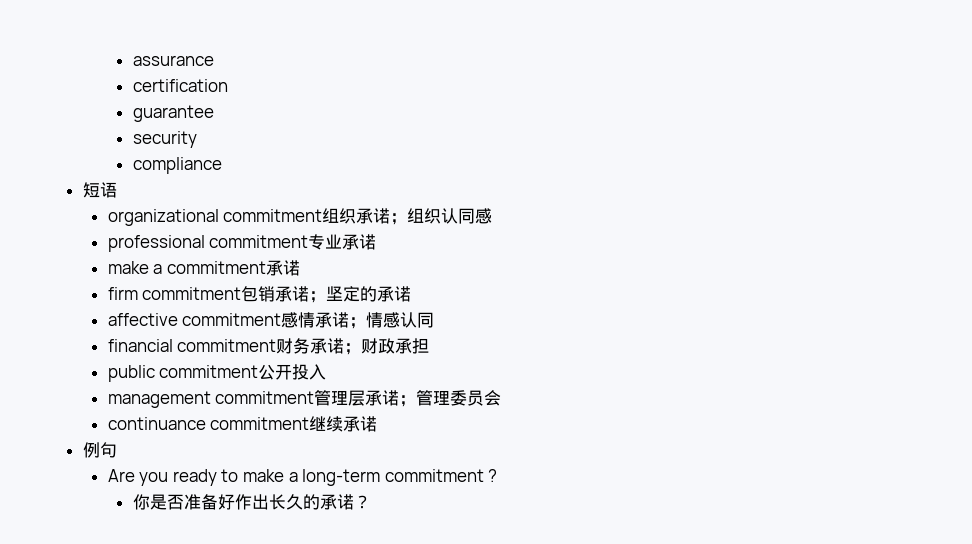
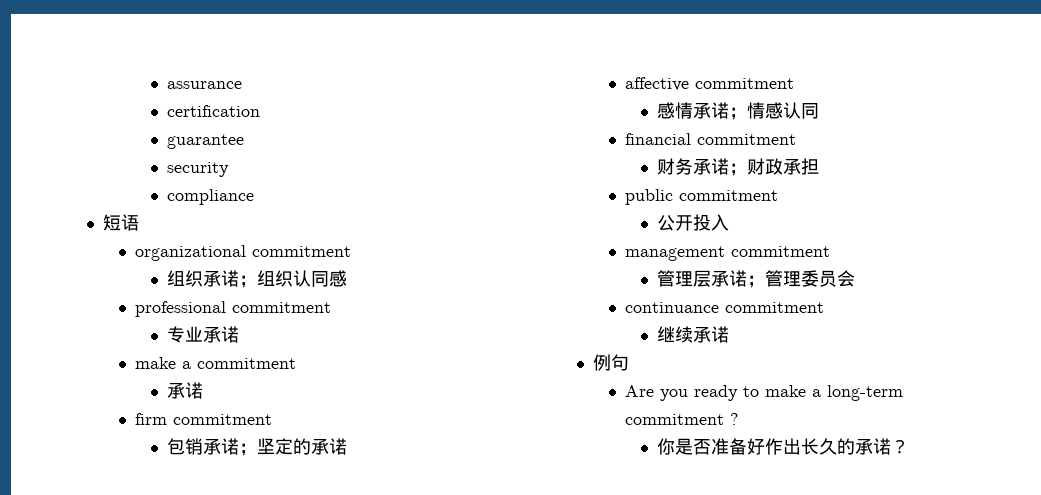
- organizational commitment组织承诺；组织认同感
+ organizational commitment
+ 组织承诺；组织认同感
- professional commitment专业承诺
+ professional commitment
+ 专业承诺
- make a commitment承诺
+ make a commitment
+ 承诺
- firm commitment包销承诺；坚定的承诺
+ firm commitment
+ 包销承诺；坚定的承诺
- affective commitment感情承诺；情感认同
+ affective commitment
+ 感情承诺；情感认同
- financial commitment财务承诺；财政承担
+ financial commitment
+ 财务承诺；财政承担
- public commitment公开投入
+ public commitment
+ 公开投入
- management commitment管理层承诺；管理委员会
+ management commitment
+ 管理层承诺；管理委员会
- continuance commitment继续承诺
+ continuance commitment
+ 继续承诺

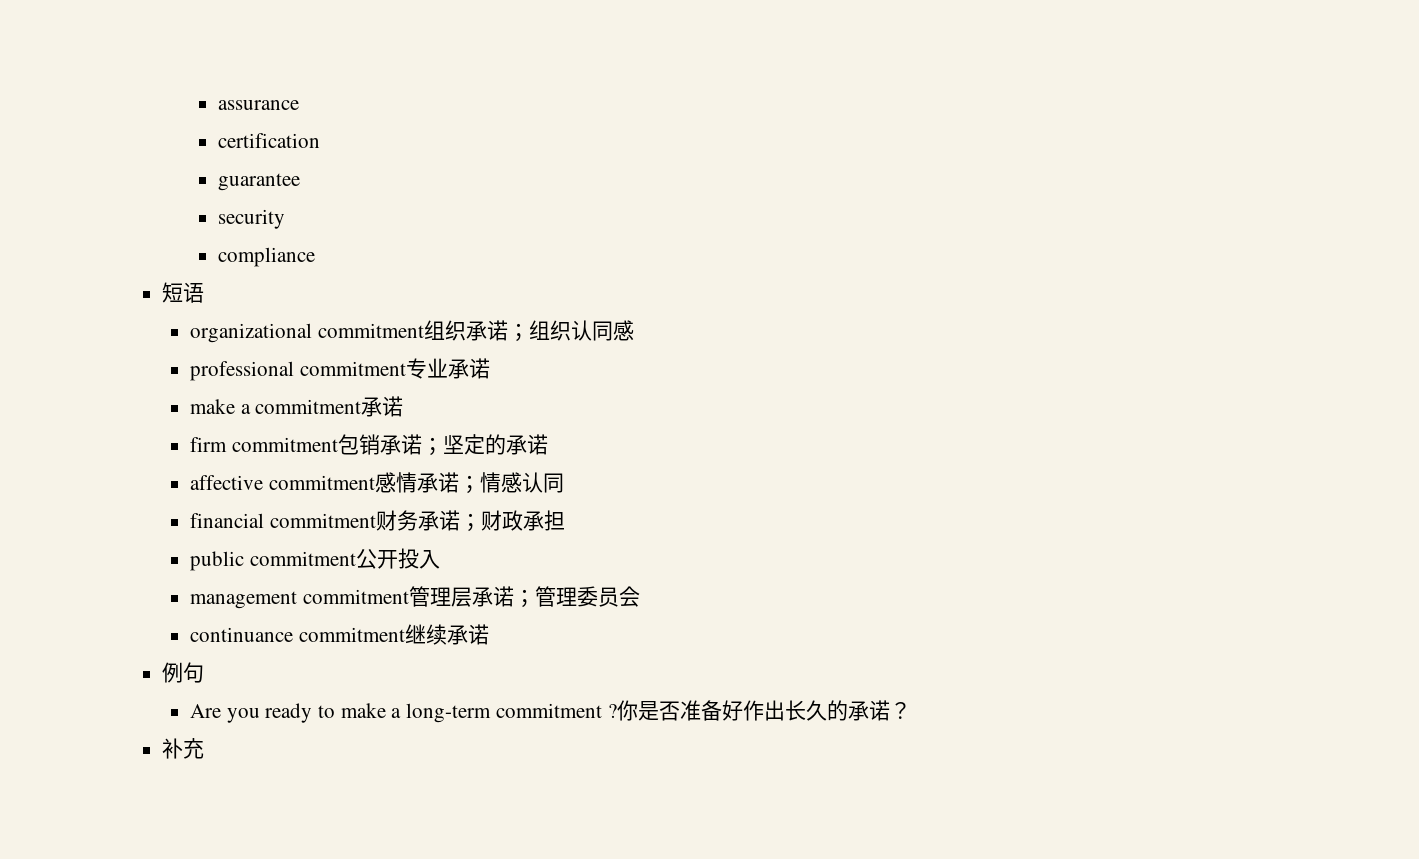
- organizational commitment
- 组织承诺；组织认同感
+ organizational commitment组织承诺；组织认同感
- professional commitment
- 专业承诺
+ professional commitment专业承诺
- make a commitment
- 承诺
+ make a commitment承诺
- firm commitment
- 包销承诺；坚定的承诺
+ firm commitment包销承诺；坚定的承诺
- affective commitment
- 感情承诺；情感认同
+ affective commitment感情承诺；情感认同
- financial commitment
- 财务承诺；财政承担
+ financial commitment财务承诺；财政承担
- public commitment
- 公开投入
+ public commitment公开投入
- management commitment
- 管理层承诺；管理委员会
+ management commitment管理层承诺；管理委员会
- continuance commitment
- 继续承诺
+ continuance commitment继续承诺
- Are you ready to make a long-term commitment ?
- 你是否准备好作出长久的承诺？
+ Are you ready to make a long-term commitment ?你是否准备好作出长久的承诺？
+ 补充

